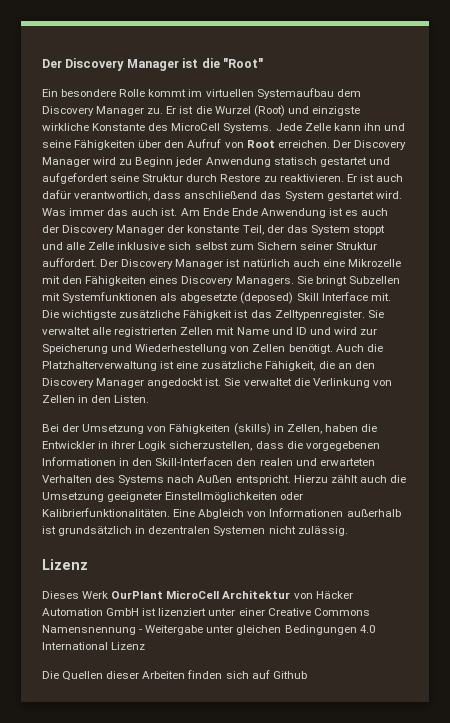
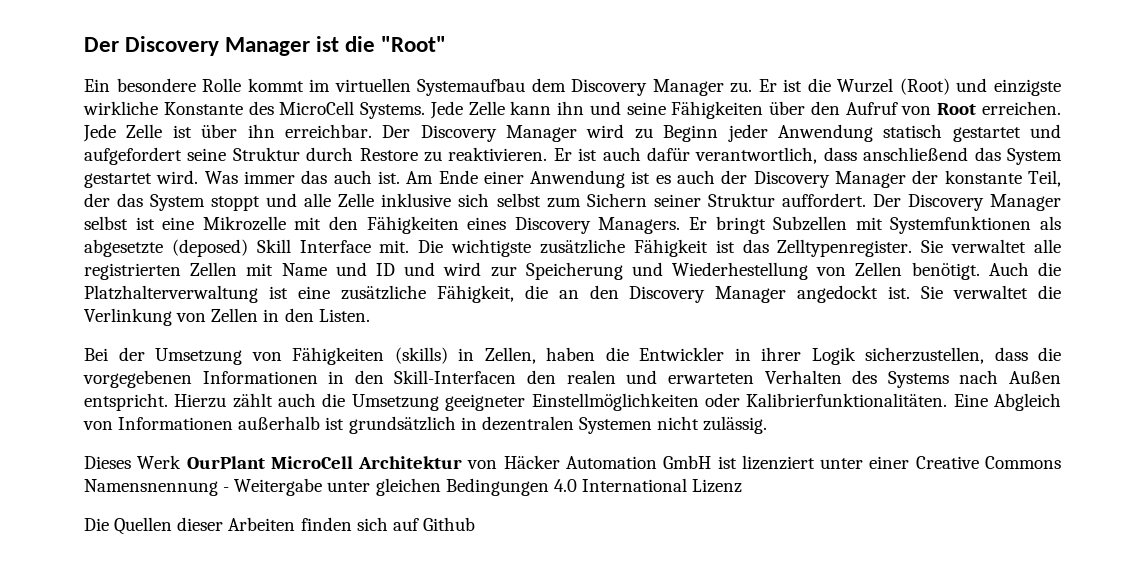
+ Jede Zelle ist über ihn erreichbar.
- Am Ende Ende Anwendung ist es auch der Discovery Manager der konstante Teil, der das System stoppt und alle Zelle inklusive sich selbst zum Sichern seiner Struktur auffordert.
+ Am Ende einer Anwendung ist es auch der Discovery Manager der konstante Teil, der das System stoppt und alle Zelle inklusive sich selbst zum Sichern seiner Struktur auffordert.
- Der Discovery Manager ist natürlich auch eine Mikrozelle mit den Fähigkeiten eines Discovery Managers.
+ Der Discovery Manager selbst ist eine Mikrozelle mit den Fähigkeiten eines Discovery Managers.
- Sie bringt Subzellen mit Systemfunktionen als abgesetzte (deposed) Skill Interface mit.
+ Er bringt Subzellen mit Systemfunktionen als abgesetzte (deposed) Skill Interface mit.
  Eine Abgleich von Informationen außerhalb ist grundsätzlich in dezentralen Systemen nicht zulässig.
- Lizenz

